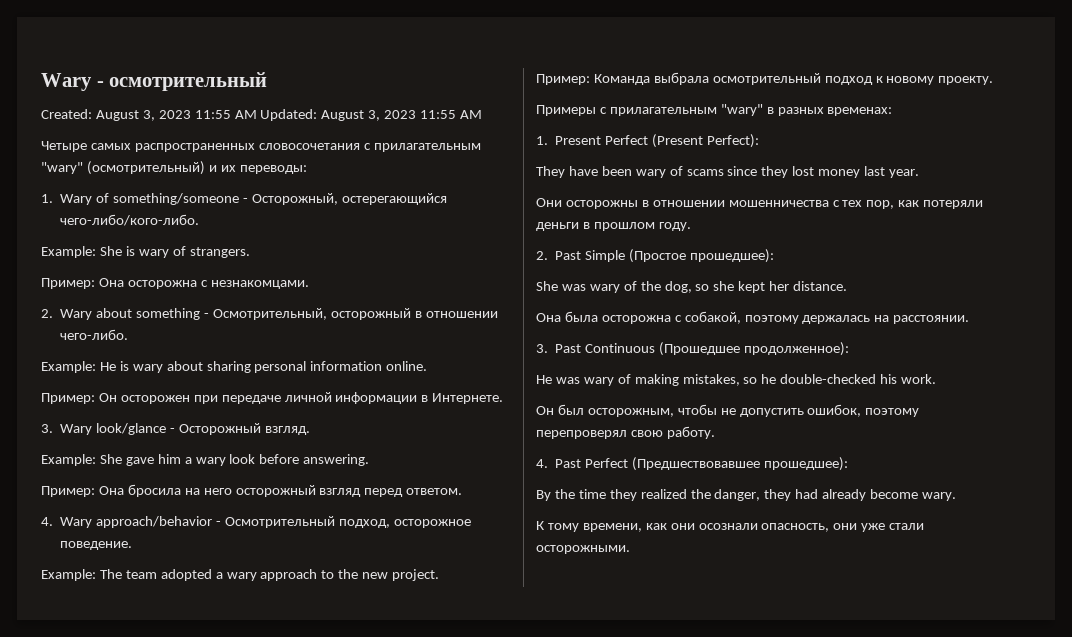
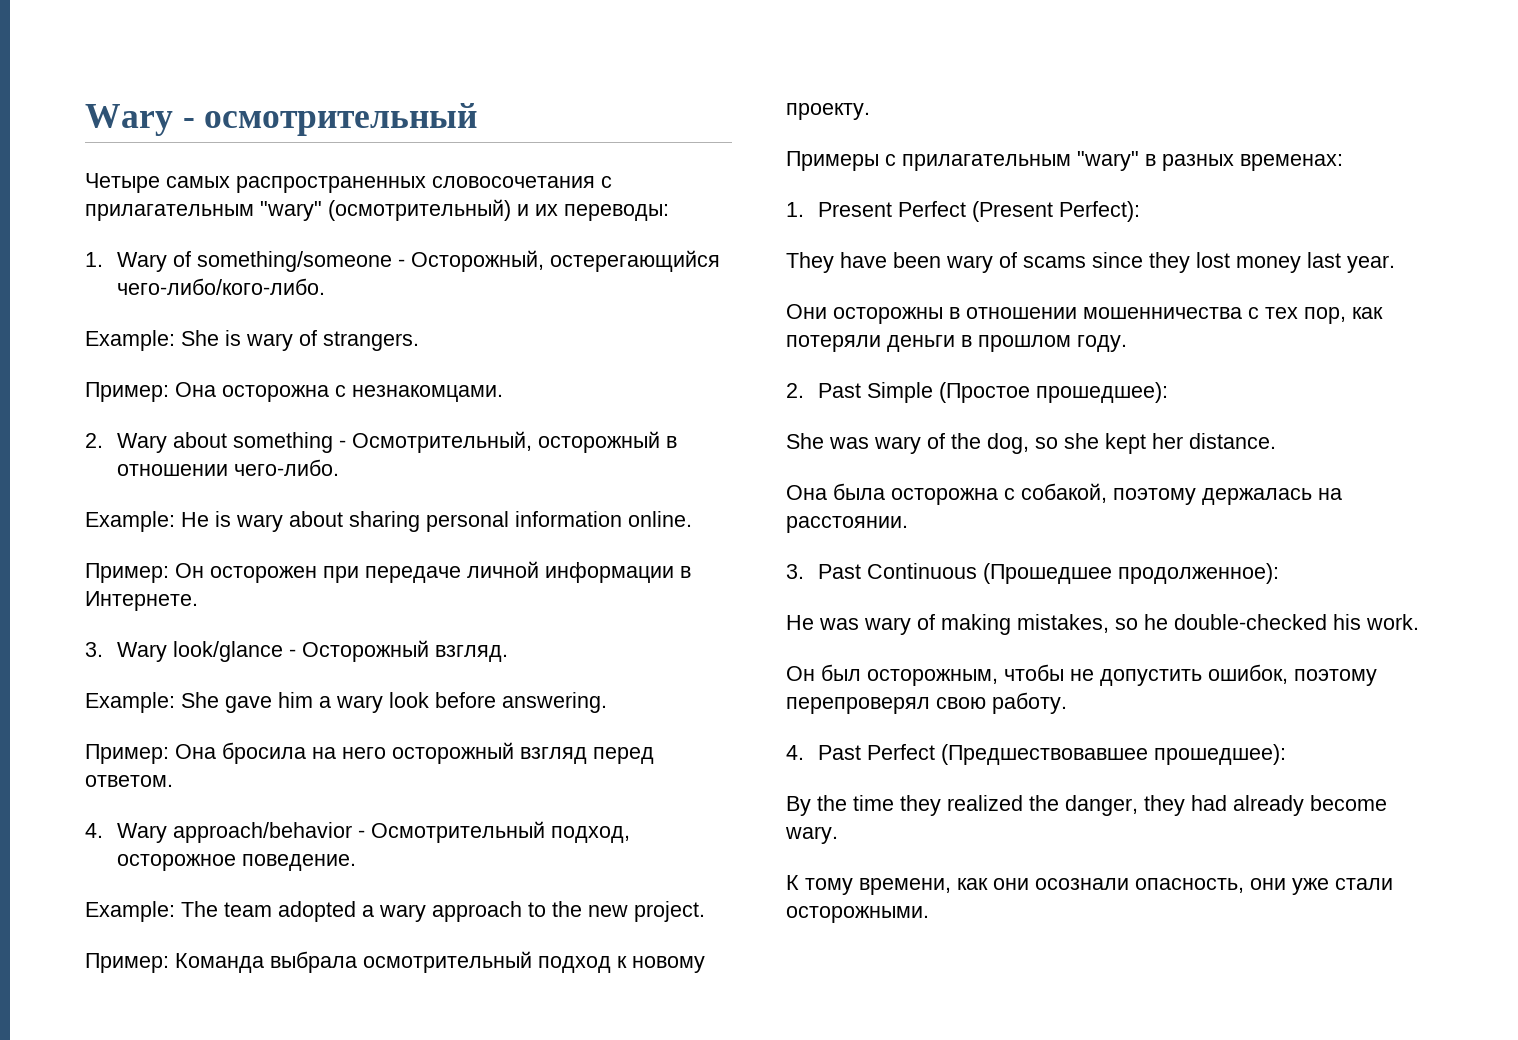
- Created: August 3, 2023 11:55 AM Updated: August 3, 2023 11:55 AM

